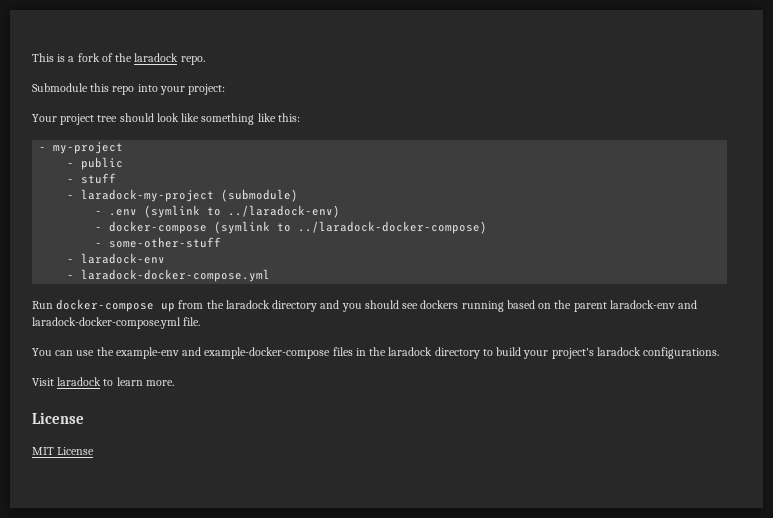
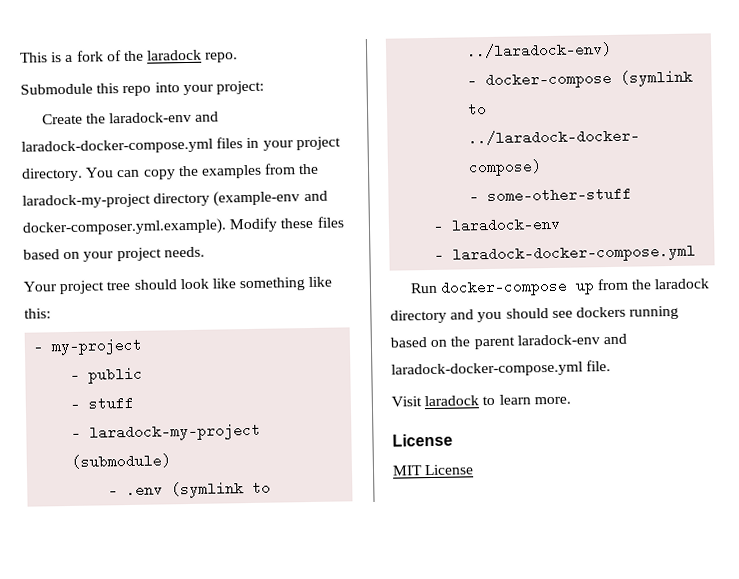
+ Create the laradock-env and laradock-docker-compose.yml files in your project directory. You can copy the examples from the laradock-my-project directory (example-env and docker-composer.yml.example). Modify these files based on your project needs.
- You can use the example-env and example-docker-compose files in the laradock directory to build your project's laradock configurations.

